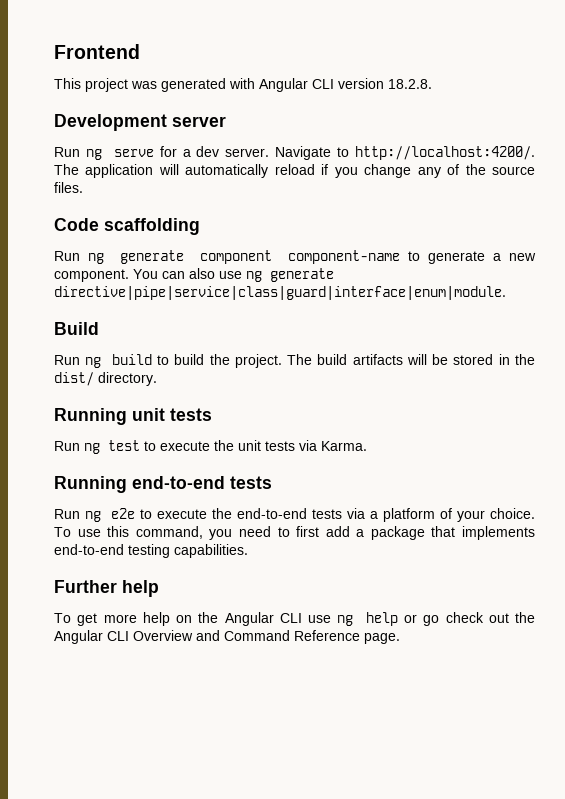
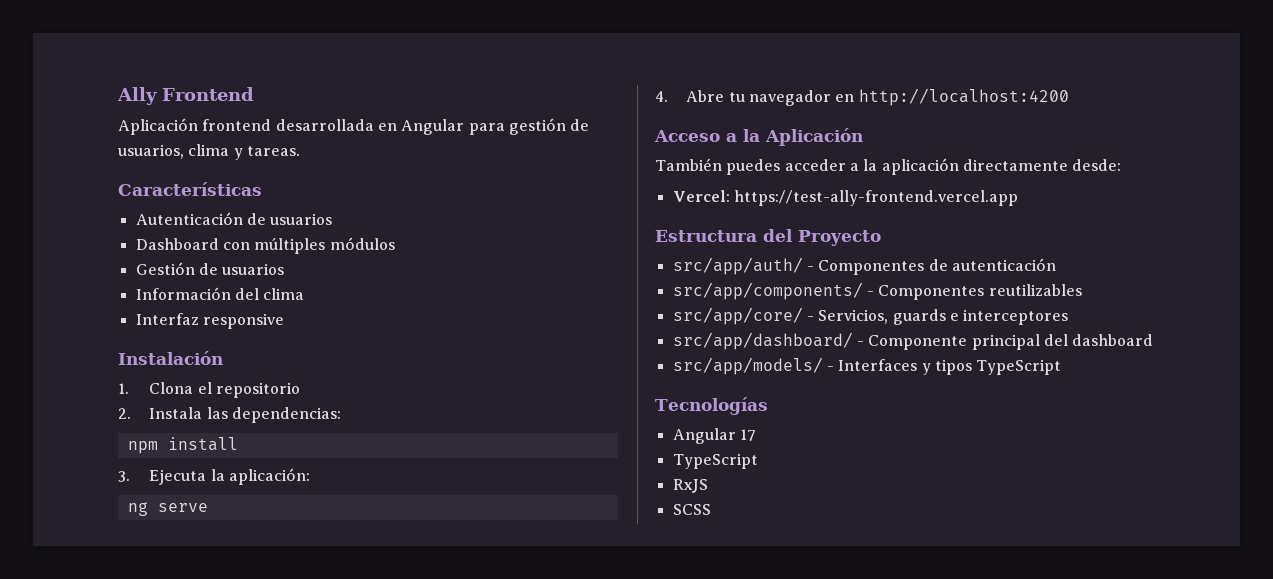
- Frontend
+ Ally Frontend
- This project was generated with Angular CLI version 18.2.8.
- Development server
- Run ng serve for a dev server. Navigate to http://localhost:4200/. The application will automatically reload if you change any of the source files.
- Code scaffolding
- Run ng generate component component-name to generate a new component. You can also use ng generate directive|pipe|service|class|guard|interface|enum|module.
- Build
- Run ng build to build the project. The build artifacts will be stored in the dist/ directory.
- Running unit tests
- Run ng test to execute the unit tests via Karma.
- Running end-to-end tests
- Run ng e2e to execute the end-to-end tests via a platform of your choice. To use this command, you need to first add a package that implements end-to-end testing capabilities.
- Further help
- To get more help on the Angular CLI use ng help or go check out the Angular CLI Overview and Command Reference page.
+ Aplicación frontend desarrollada en Angular para gestión de usuarios, clima y tareas.
+ Características
+ Autenticación de usuarios
+ Dashboard con múltiples módulos
+ Gestión de usuarios
+ Información del clima
+ Interfaz responsive
+ Instalación
+ 1. Clona el repositorio
+ 2. Instala las dependencias:
+ npm install
+ 3. Ejecuta la aplicación:
+ ng serve
+ 4. Abre tu navegador en http://localhost:4200
+ Acceso a la Aplicación
+ También puedes acceder a la aplicación directamente desde:
+ Vercel: https://test-ally-frontend.vercel.app
+ Estructura del Proyecto
+ src/app/auth/ - Componentes de autenticación
+ src/app/components/ - Componentes reutilizables
+ src/app/core/ - Servicios, guards e interceptores
+ src/app/dashboard/ - Componente principal del dashboard
+ src/app/models/ - Interfaces y tipos TypeScript
+ Tecnologías
+ Angular 17
+ TypeScript
+ RxJS
+ SCSS

